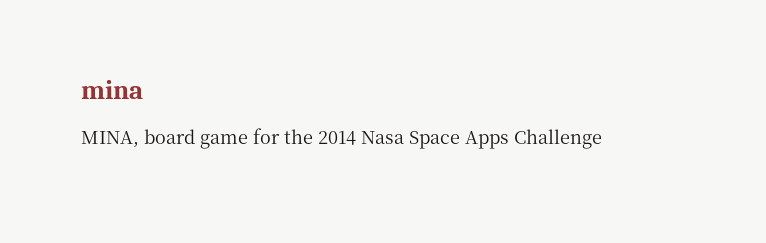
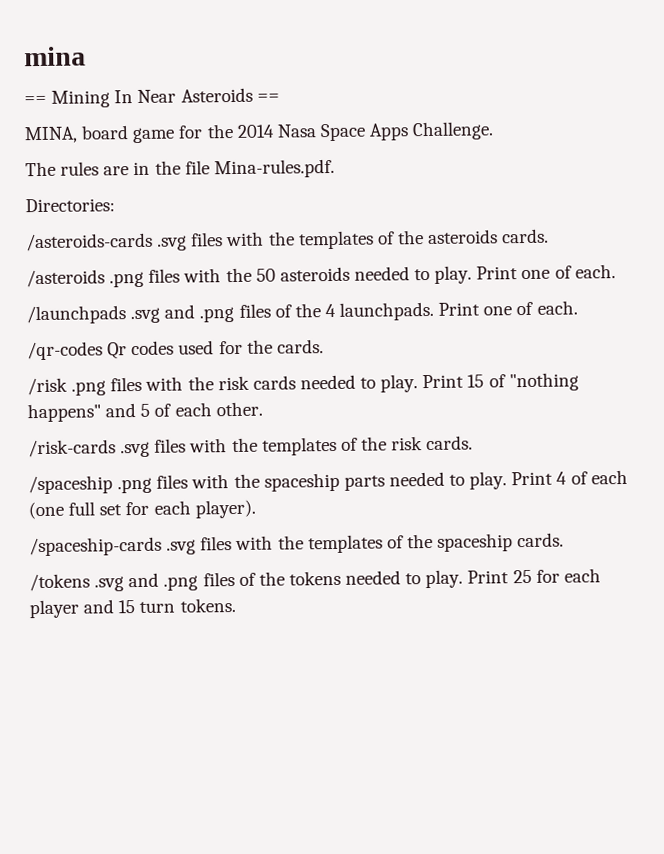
+ == Mining In Near Asteroids ==
- MINA, board game for the 2014 Nasa Space Apps Challenge
+ MINA, board game for the 2014 Nasa Space Apps Challenge.
+ The rules are in the file Mina-rules.pdf.
+ Directories:
+ /asteroids-cards .svg files with the templates of the asteroids cards.
+ /asteroids .png files with the 50 asteroids needed to play. Print one of each.
+ /launchpads .svg and .png files of the 4 launchpads. Print one of each.
+ /qr-codes Qr codes used for the cards.
+ /risk .png files with the risk cards needed to play. Print 15 of "nothing happens" and 5 of each other.
+ /risk-cards .svg files with the templates of the risk cards.
+ /spaceship .png files with the spaceship parts needed to play. Print 4 of each (one full set for each player).
+ /spaceship-cards .svg files with the templates of the spaceship cards.
+ /tokens .svg and .png files of the tokens needed to play. Print 25 for each player and 15 turn tokens.

